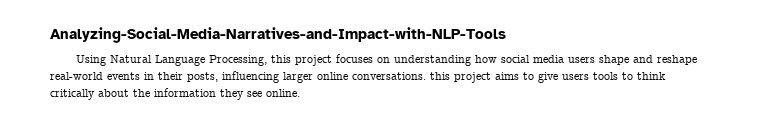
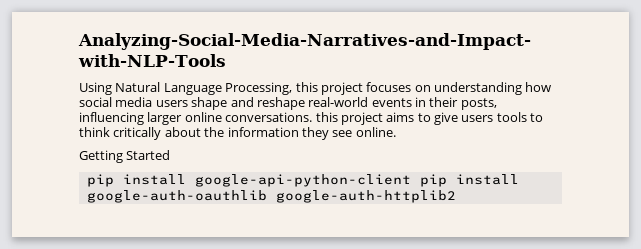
+ Getting Started
+ pip install google-api-python-client pip install google-auth-oauthlib google-auth-httplib2

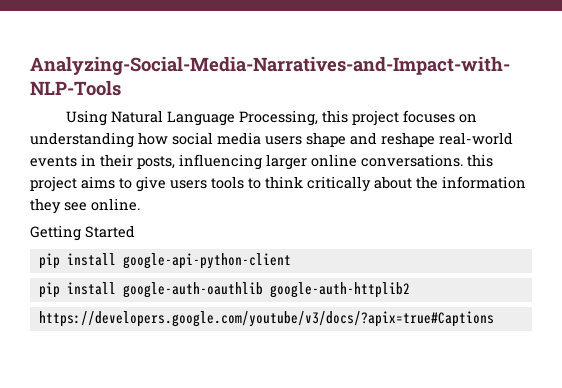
- pip install google-api-python-client pip install google-auth-oauthlib google-auth-httplib2
+ pip install google-api-python-client
+ pip install google-auth-oauthlib google-auth-httplib2
+ https://developers.google.com/youtube/v3/docs/?apix=true#Captions

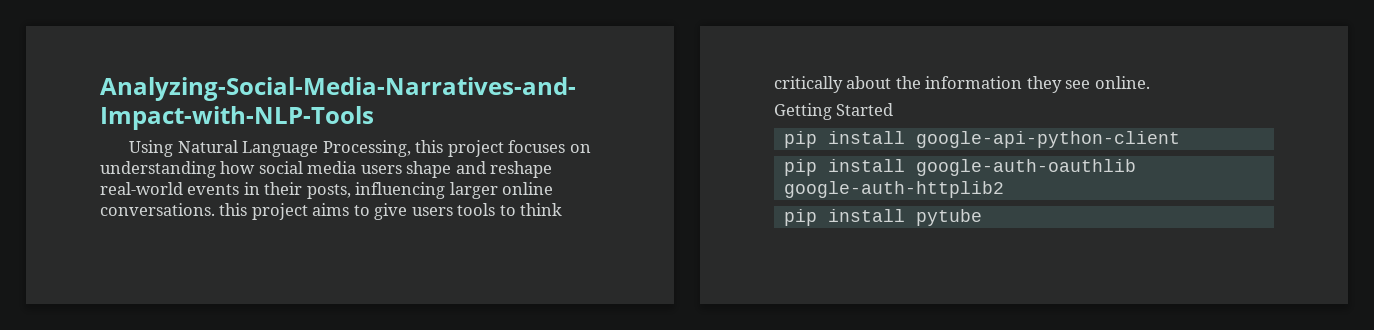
- https://developers.google.com/youtube/v3/docs/?apix=true#Captions
+ pip install pytube

